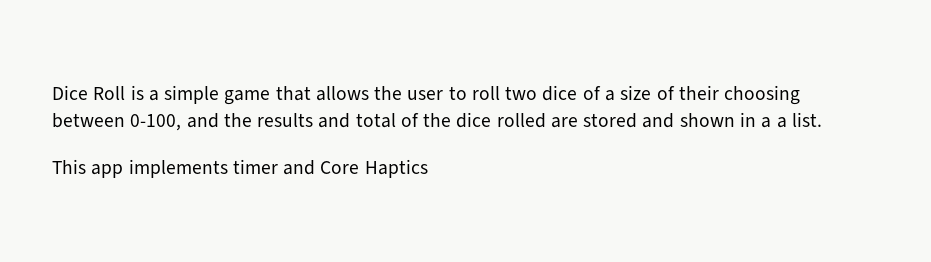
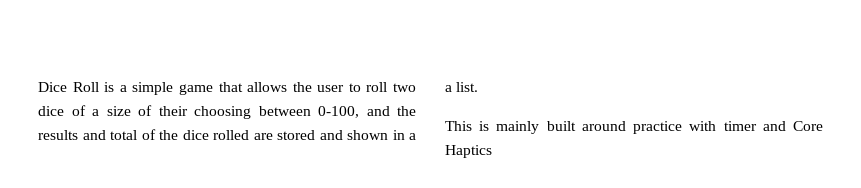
- This app implements timer and Core Haptics
+ This is mainly built around practice with timer and Core Haptics

